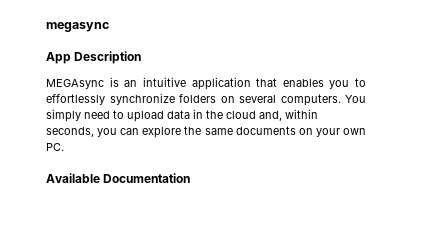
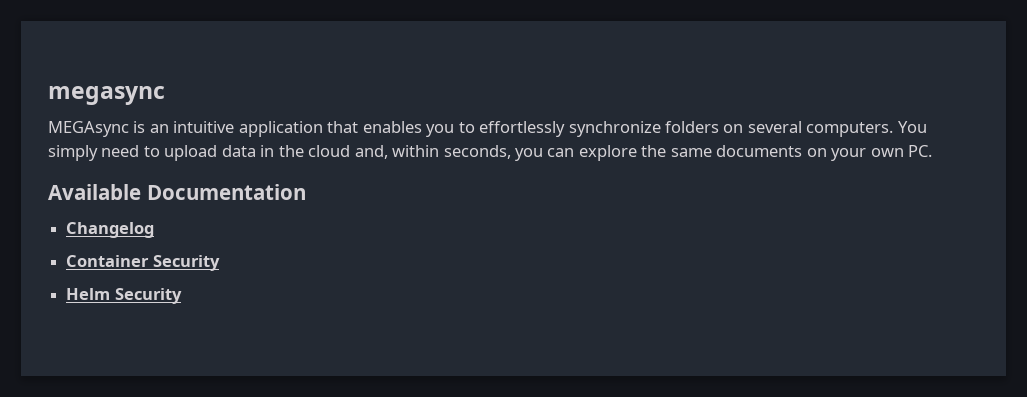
- App Description
+ Changelog
+ Container Security
+ Helm Security

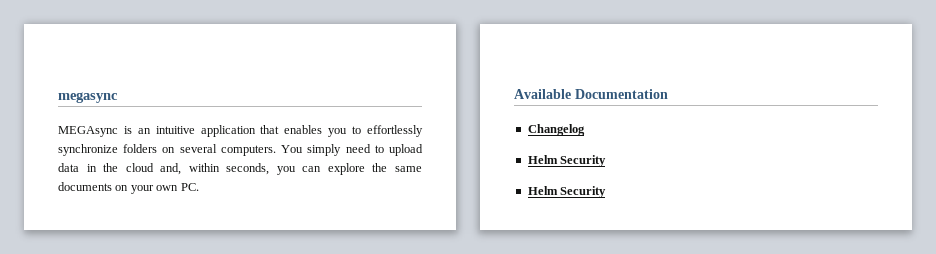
  Changelog
- Container Security
+ Helm Security

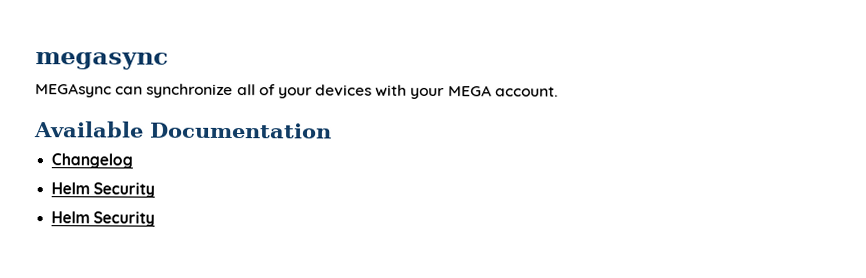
- MEGAsync is an intuitive application that enables you to effortlessly synchronize folders on several computers. You simply need to upload data in the cloud and, within seconds, you can explore the same documents on your own PC.
+ MEGAsync can synchronize all of your devices with your MEGA account.

